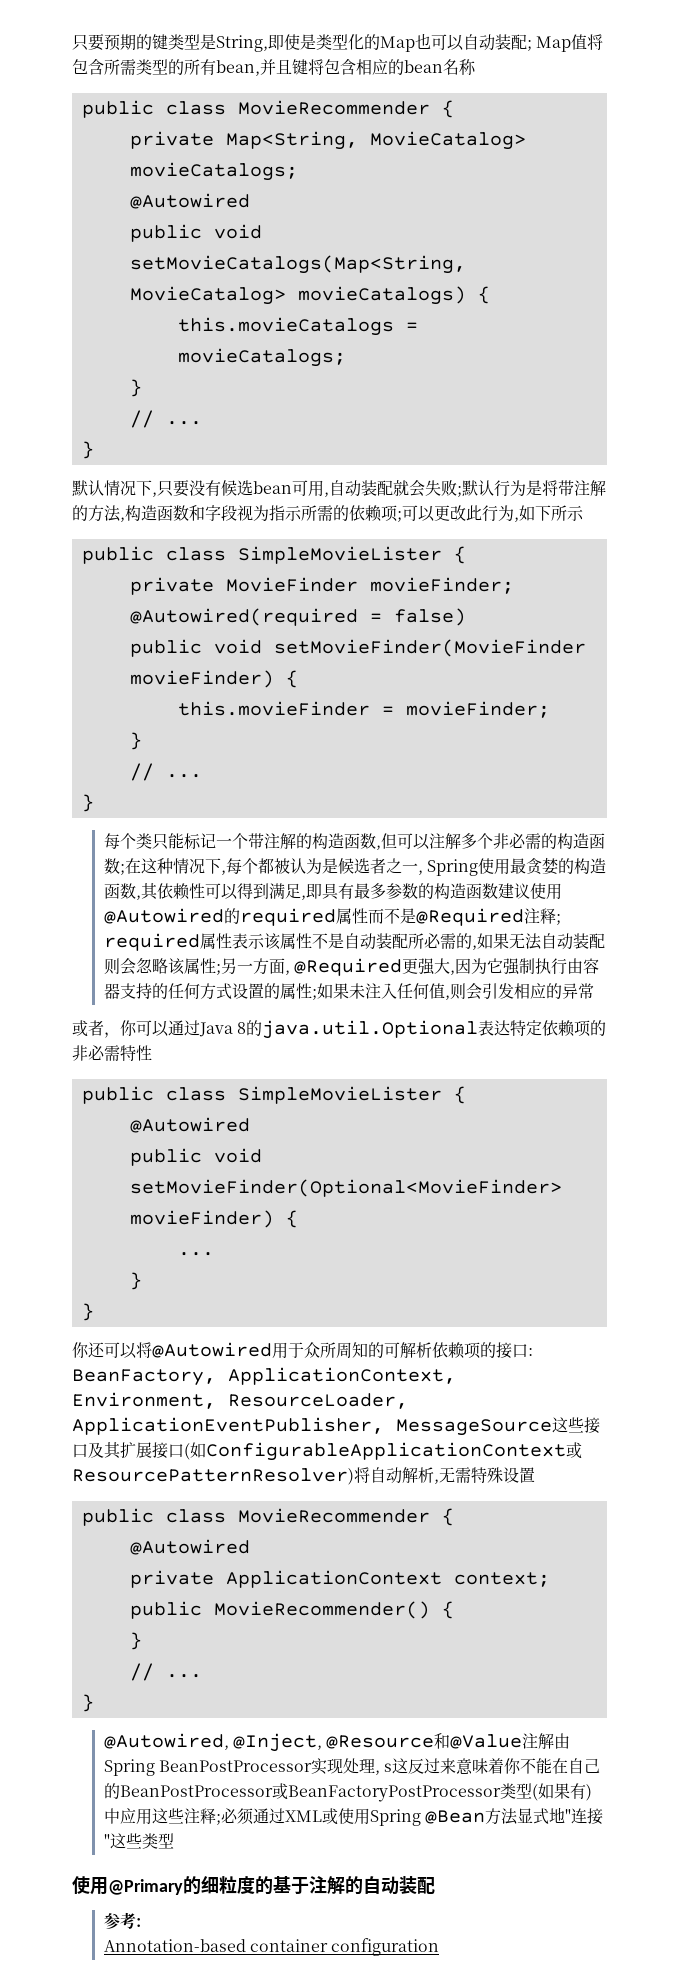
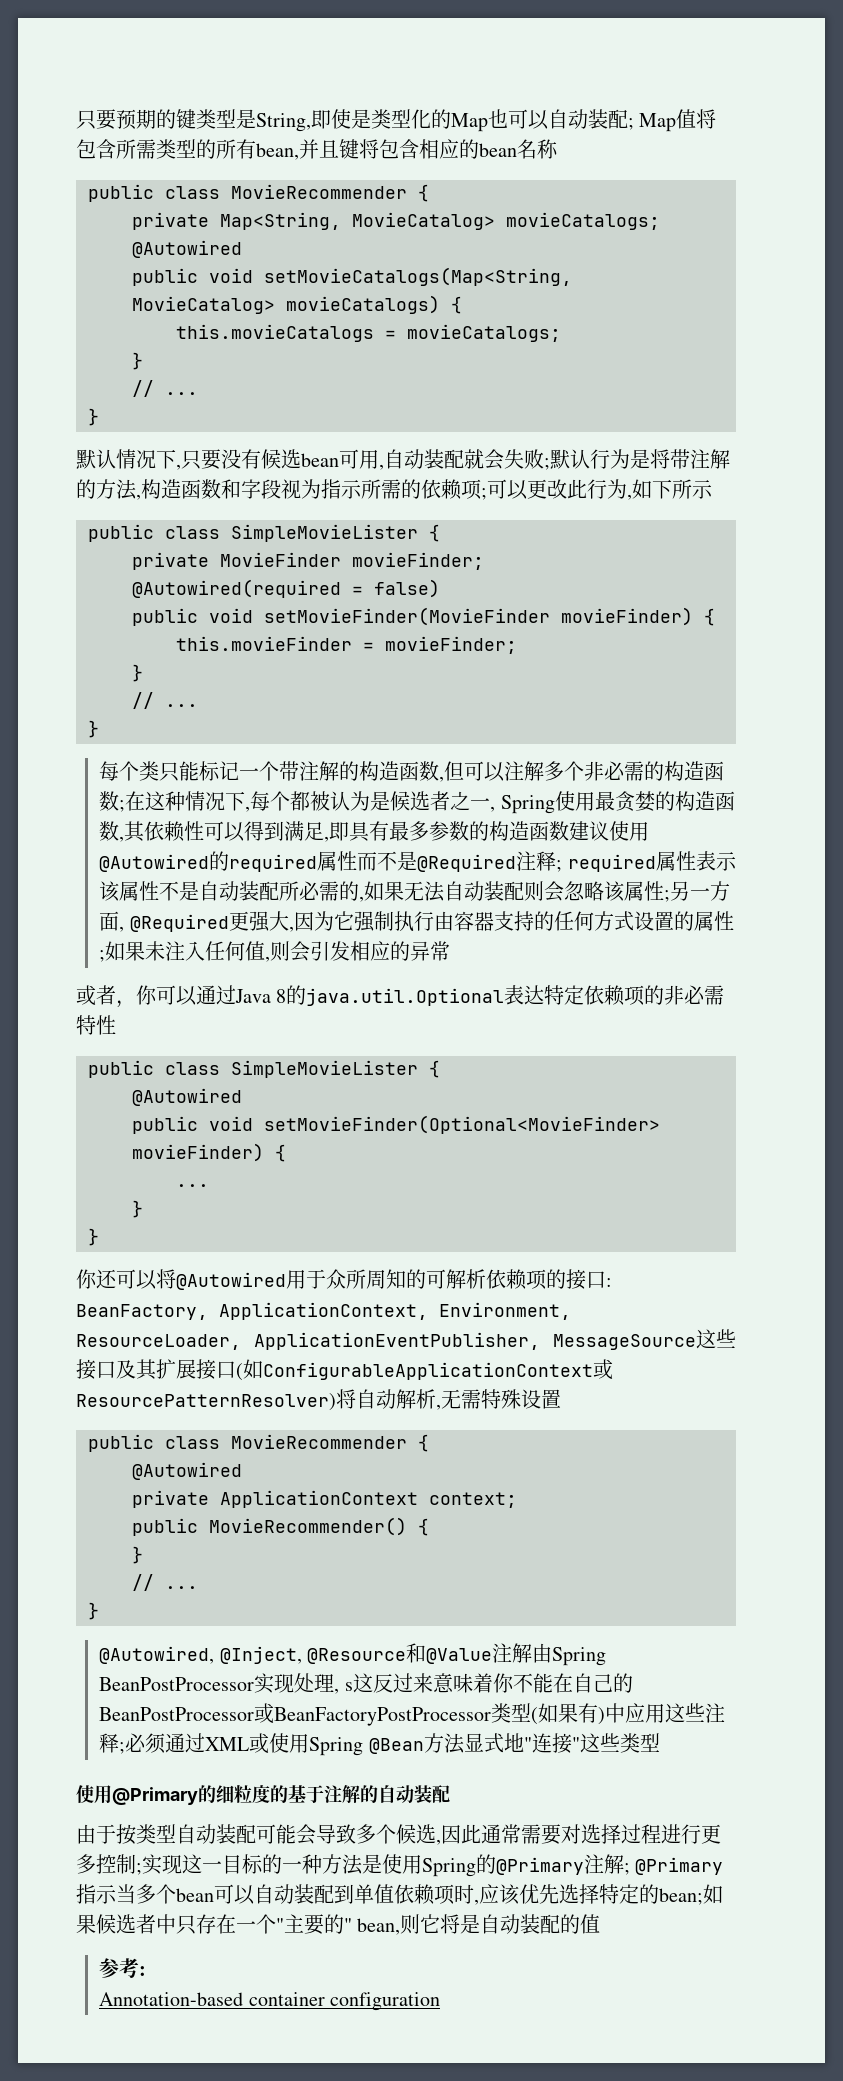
+ 由于按类型自动装配可能会导致多个候选,因此通常需要对选择过程进行更多控制;实现这一目标的一种方法是使用Spring的@Primary注解; @Primary指示当多个bean可以自动装配到单值依赖项时,应该优先选择特定的bean;如果候选者中只存在一个"主要的" bean,则它将是自动装配的值

